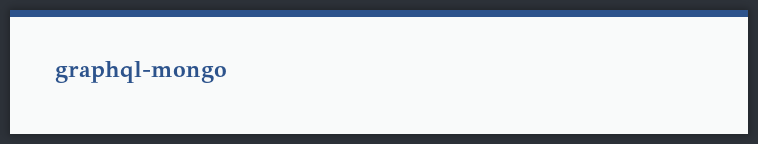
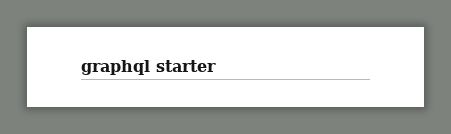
- graphql-mongo
+ graphql starter

